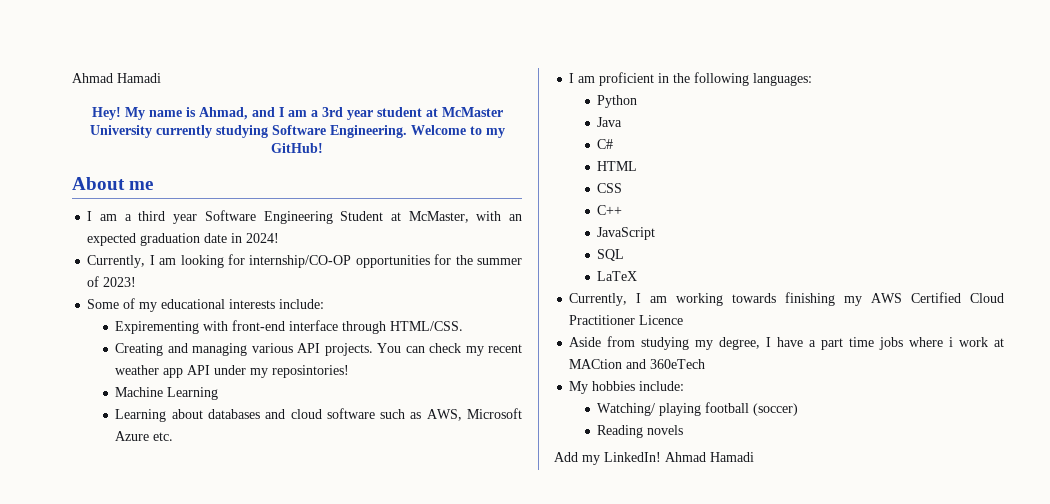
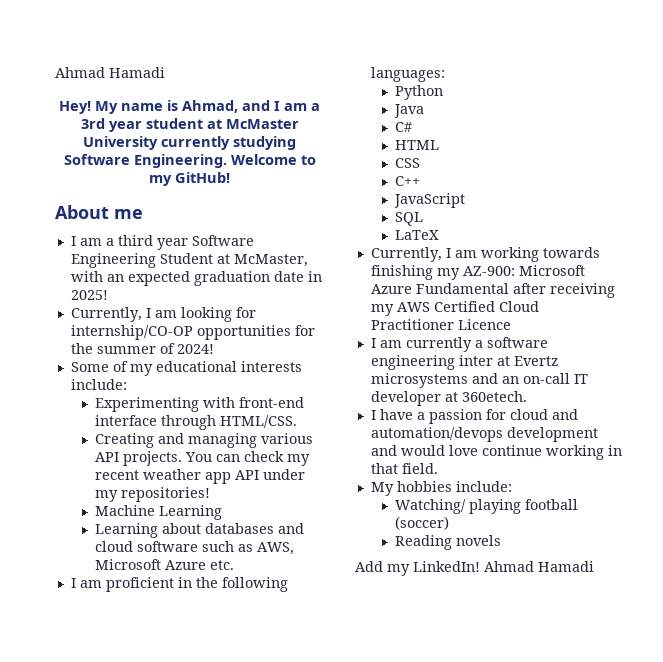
- I am a third year Software Engineering Student at McMaster, with an expected graduation date in 2024!
+ I am a third year Software Engineering Student at McMaster, with an expected graduation date in 2025!
- Currently, I am looking for internship/CO-OP opportunities for the summer of 2023!
+ Currently, I am looking for internship/CO-OP opportunities for the summer of 2024!
- Expirementing with front-end interface through HTML/CSS.
+ Experimenting with front-end interface through HTML/CSS.
- You can check my recent weather app API under my reposintories!
+ You can check my recent weather app API under my repositories!
- Currently, I am working towards finishing my AWS Certified Cloud Practitioner Licence
+ Currently, I am working towards finishing my AZ-900: Microsoft Azure Fundamental after receiving my AWS Certified Cloud Practitioner Licence
- Aside from studying my degree, I have a part time jobs where i work at MACtion and 360eTech
+ I am currently a software engineering inter at Evertz microsystems and an on-call IT developer at 360etech.
+ I have a passion for cloud and automation/devops development and would love continue working in that field.

